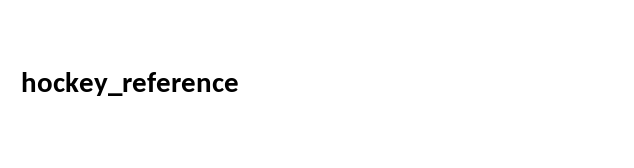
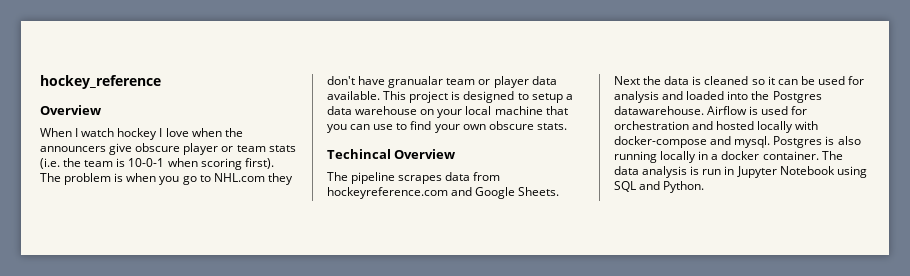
  hockey_reference
+ Overview
+ When I watch hockey I love when the announcers give obscure player or team stats (i.e. the team is 10-0-1 when scoring first). The problem is when you go to NHL.com they don't have granualar team or player data available. This project is designed to setup a data warehouse on your local machine that you can use to find your own obscure stats.
+ Techincal Overview
+ The pipeline scrapes data from hockeyreference.com and Google Sheets. Next the data is cleaned so it can be used for analysis and loaded into the Postgres datawarehouse. Airflow is used for orchestration and hosted locally with docker-compose and mysql. Postgres is also running locally in a docker container. The data analysis is run in Jupyter Notebook using SQL and Python.

